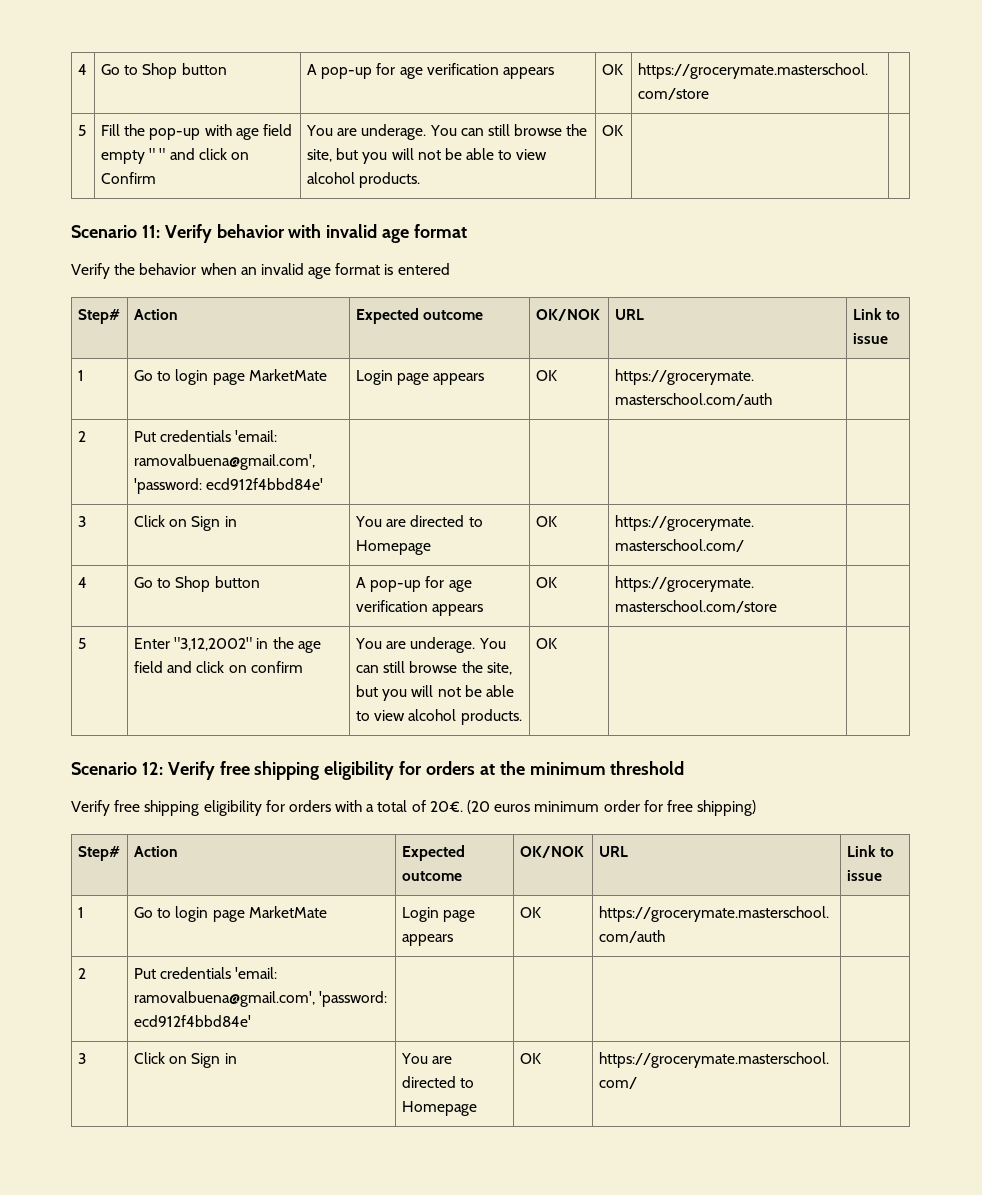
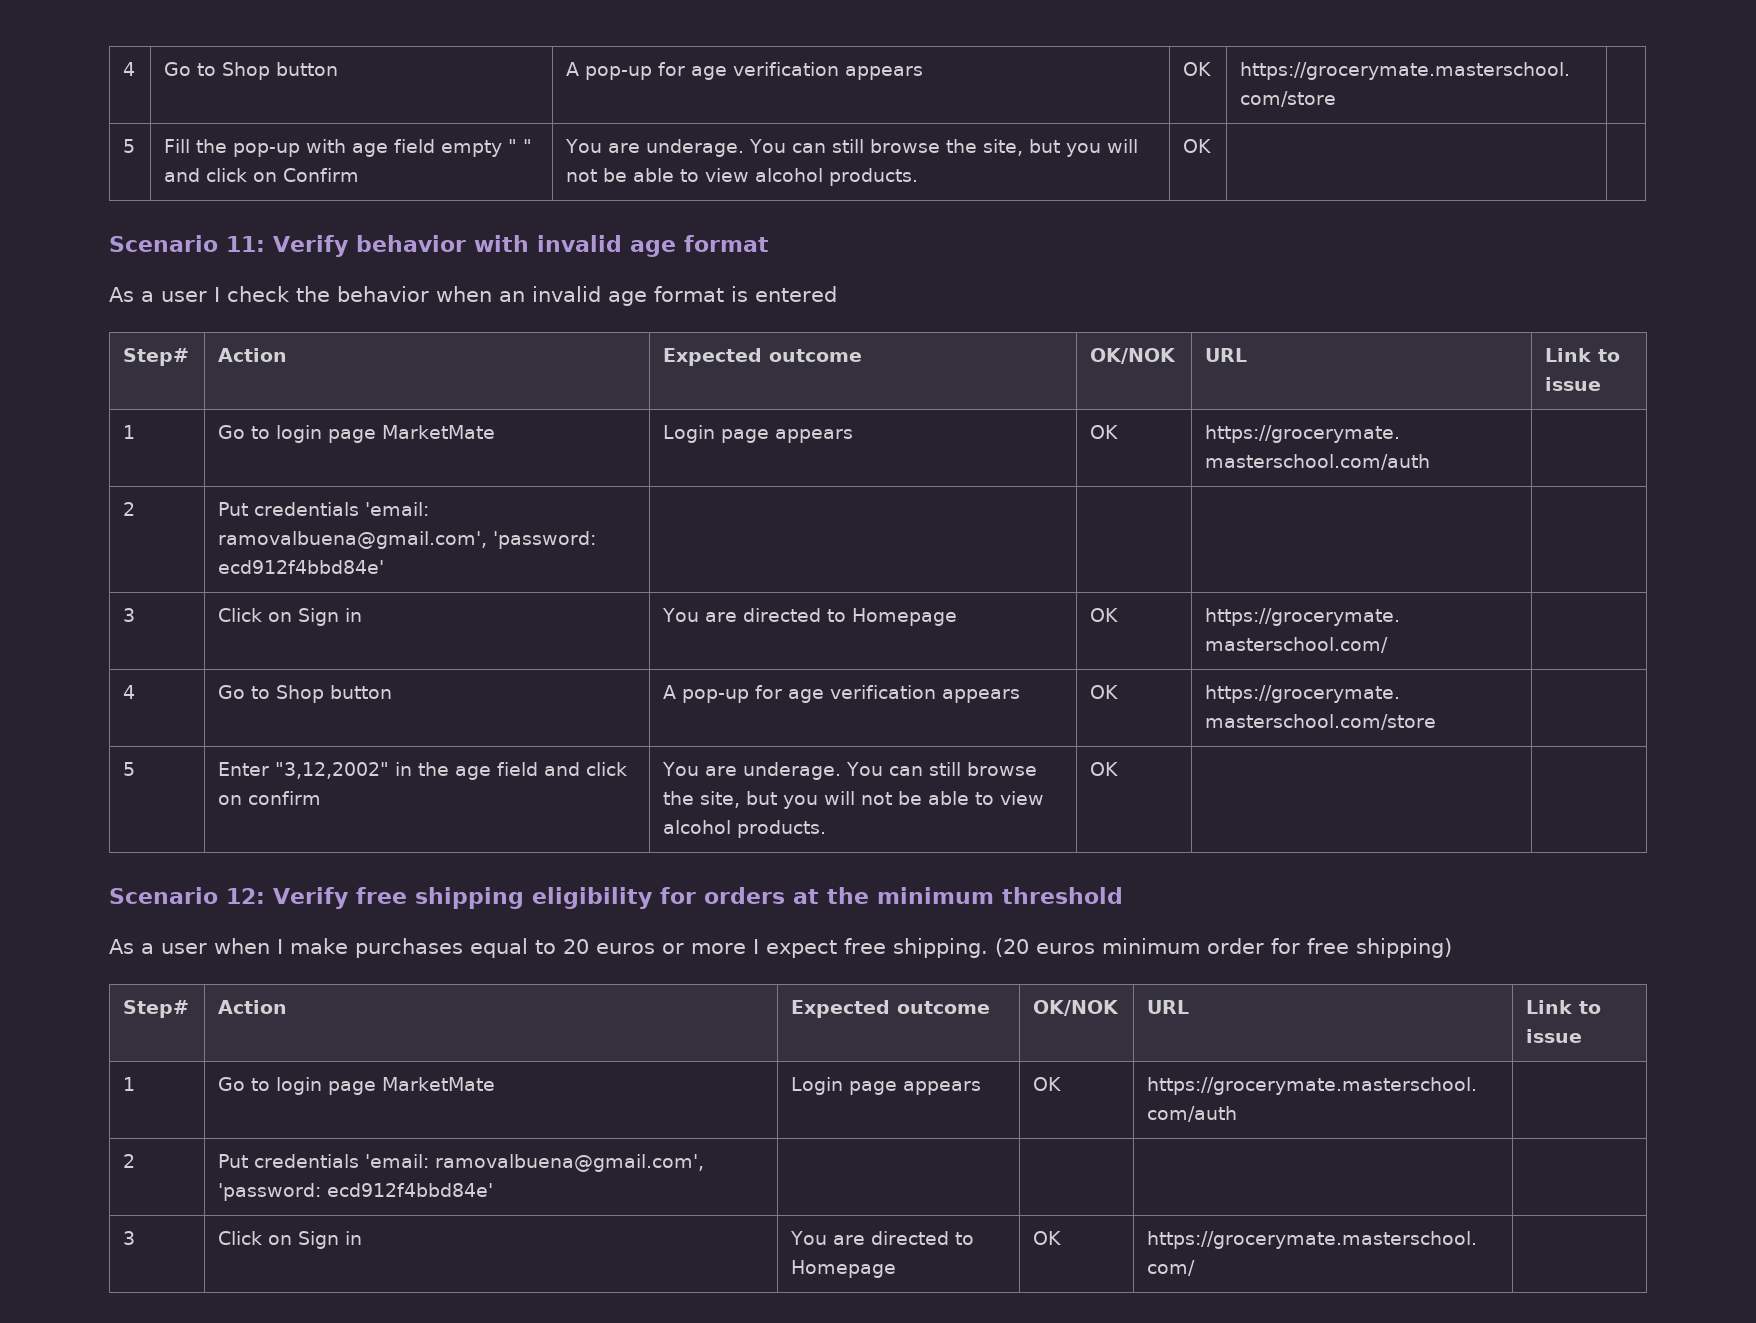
- Verify the behavior when an invalid age format is entered
+ As a user I check the behavior when an invalid age format is entered
- Verify free shipping eligibility for orders with a total of 20€.
+ As a user when I make purchases equal to 20 euros or more I expect free shipping.

